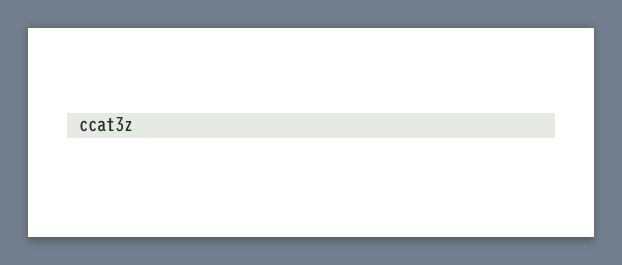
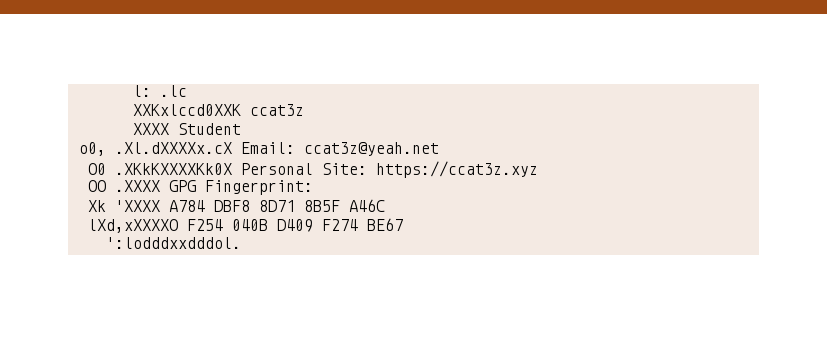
- ccat3z
+ l: .lc
+ XXKxlccd0XXK ccat3z
+ XXXX Student
+ o0, .Xl.dXXXXx.cX Email: ccat3z@yeah.net
+ O0 .XKkKXXXXKk0X Personal Site: https://ccat3z.xyz
+ OO .XXXX GPG Fingerprint:
+ Xk 'XXXX A784 DBF8 8D71 8B5F A46C
+ lXd,xXXXXO F254 040B D409 F274 BE67
+ ':lodddxxdddol.

